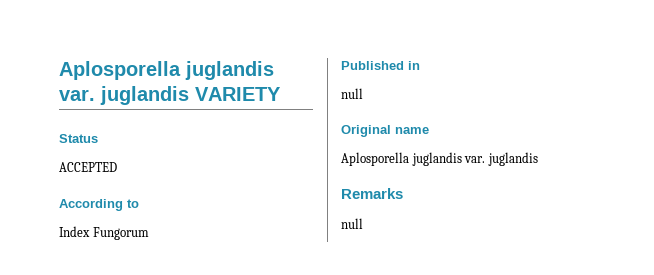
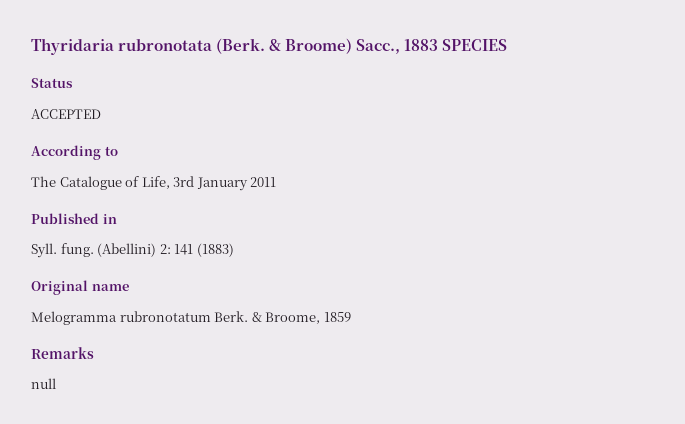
- Aplosporella juglandis var. juglandis VARIETY
+ Thyridaria rubronotata (Berk. & Broome) Sacc., 1883 SPECIES
  Status
  ACCEPTED
  According to
- Index Fungorum
+ The Catalogue of Life, 3rd January 2011
  Published in
- null
+ Syll. fung. (Abellini) 2: 141 (1883)
  Original name
- Aplosporella juglandis var. juglandis
+ Melogramma rubronotatum Berk. & Broome, 1859

